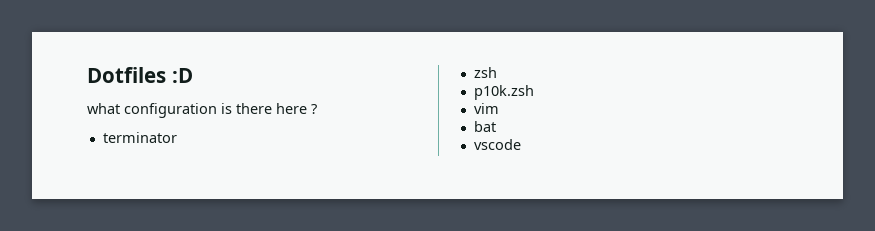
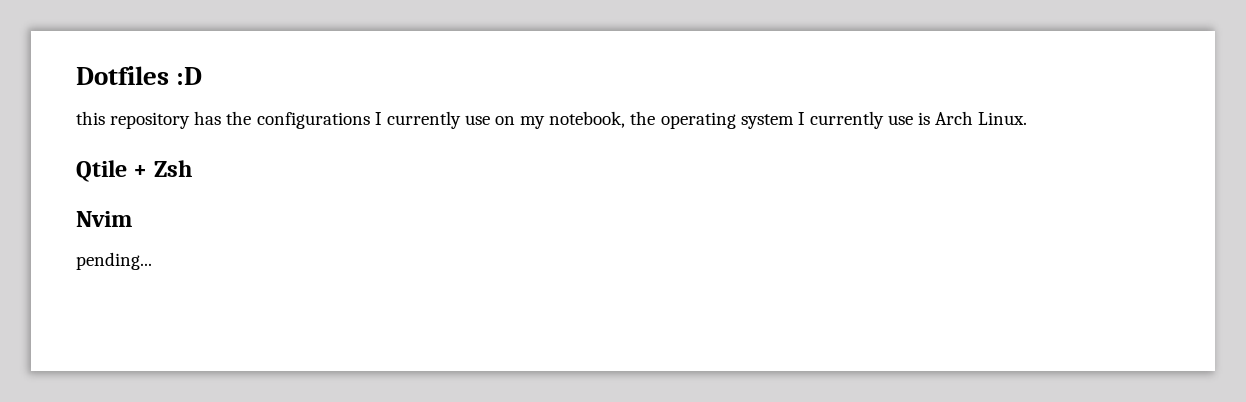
- what configuration is there here ?
- terminator
- zsh
- p10k.zsh
- vim
- bat
- vscode
+ this repository has the configurations I currently use on my notebook, the operating system I currently use is Arch Linux.
+ Qtile + Zsh
+ Nvim
+ pending...

